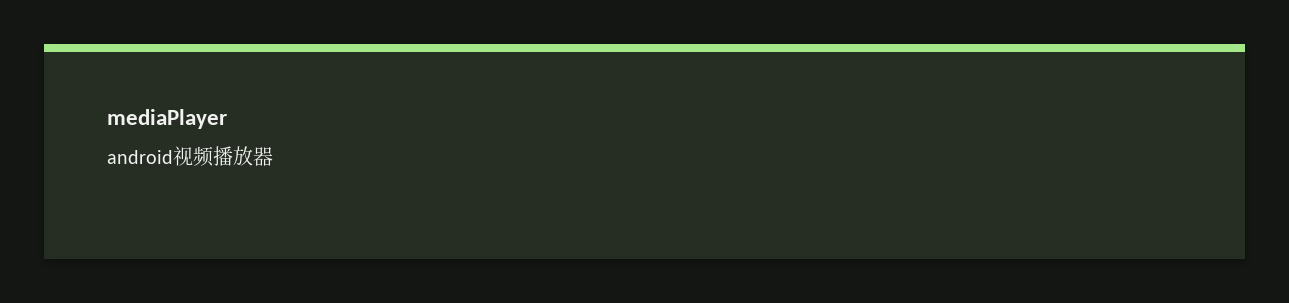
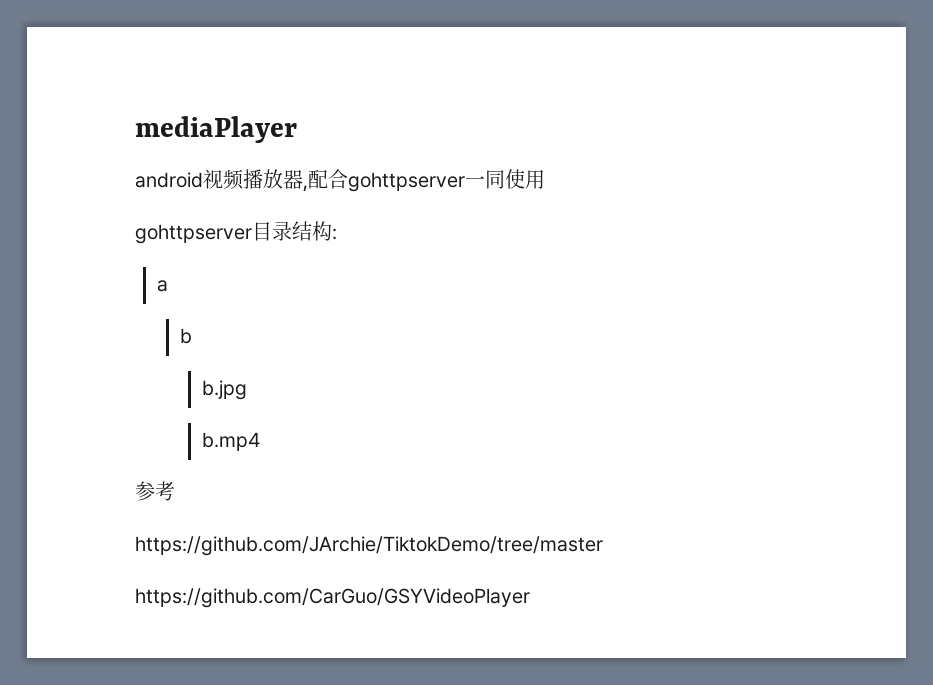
- android视频播放器
+ android视频播放器,配合gohttpserver一同使用
+ gohttpserver目录结构:
+ a
+ b
+ b.jpg
+ b.mp4
+ 参考
+ https://github.com/JArchie/TiktokDemo/tree/master
+ https://github.com/CarGuo/GSYVideoPlayer

